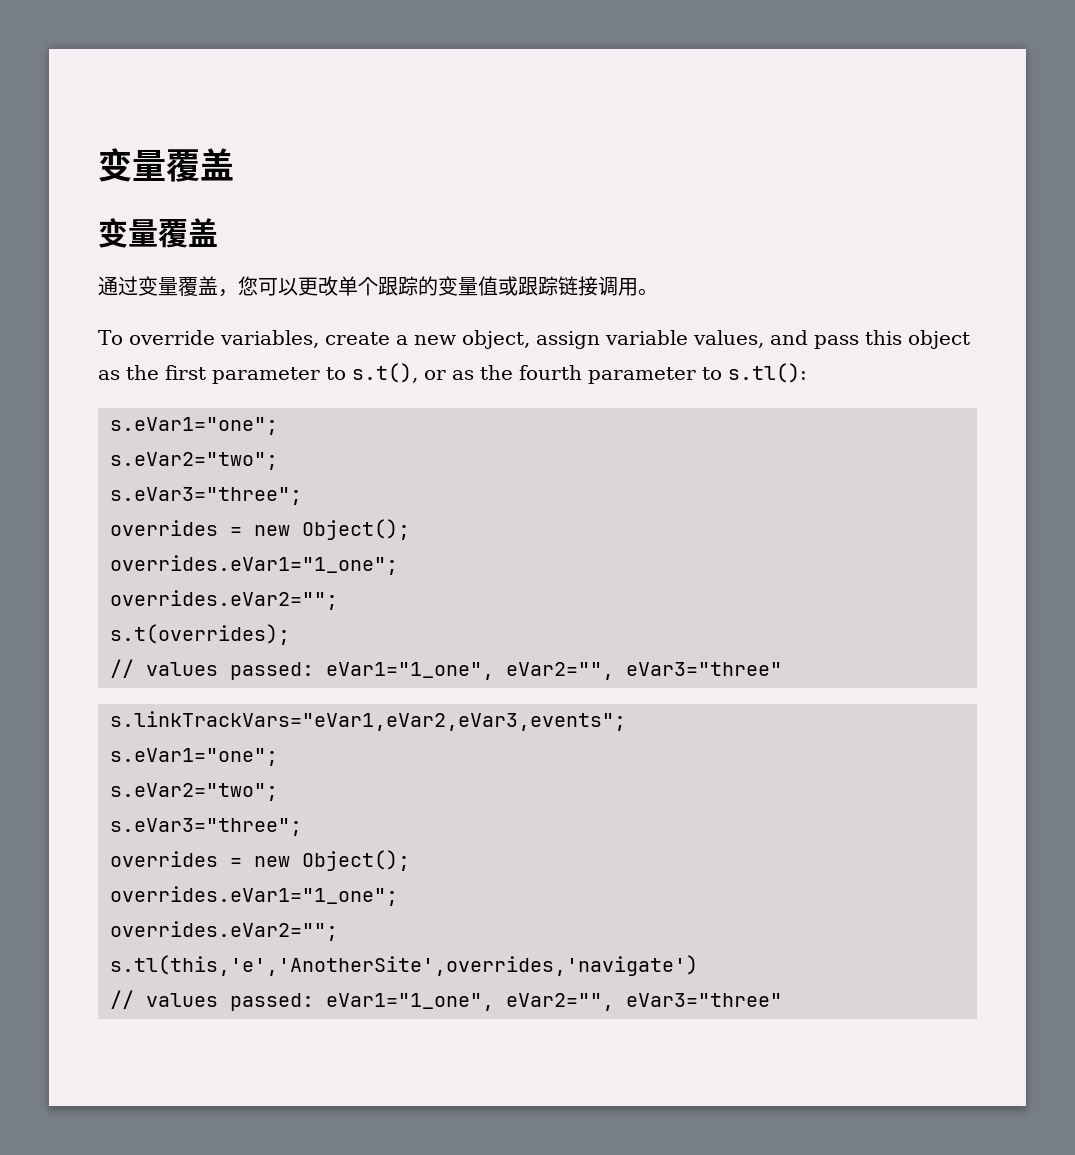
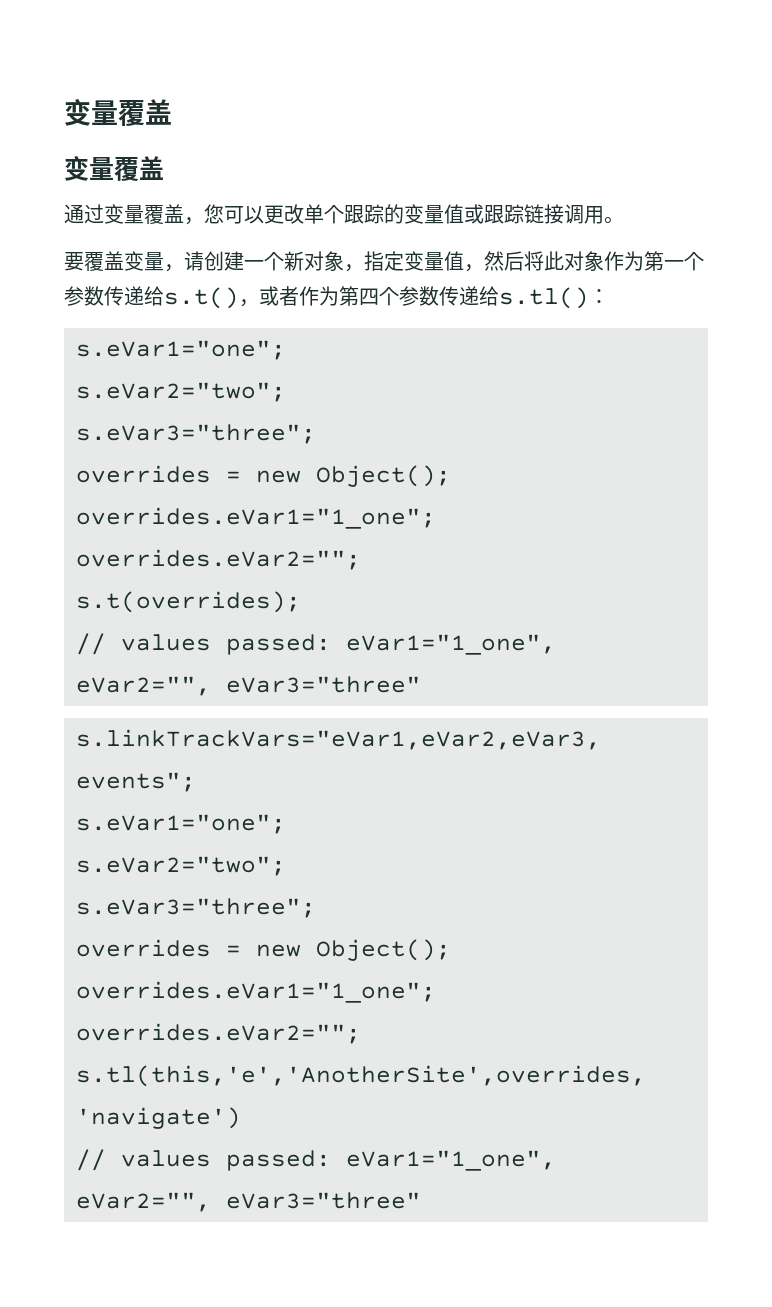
- To override variables, create a new object, assign variable values, and pass this object as the first parameter to s.t(), or as the fourth parameter to s.tl():
+ 要覆盖变量，请创建一个新对象，指定变量值，然后将此对象作为第一个参数传递给s.t()，或者作为第四个参数传递给s.tl()：

